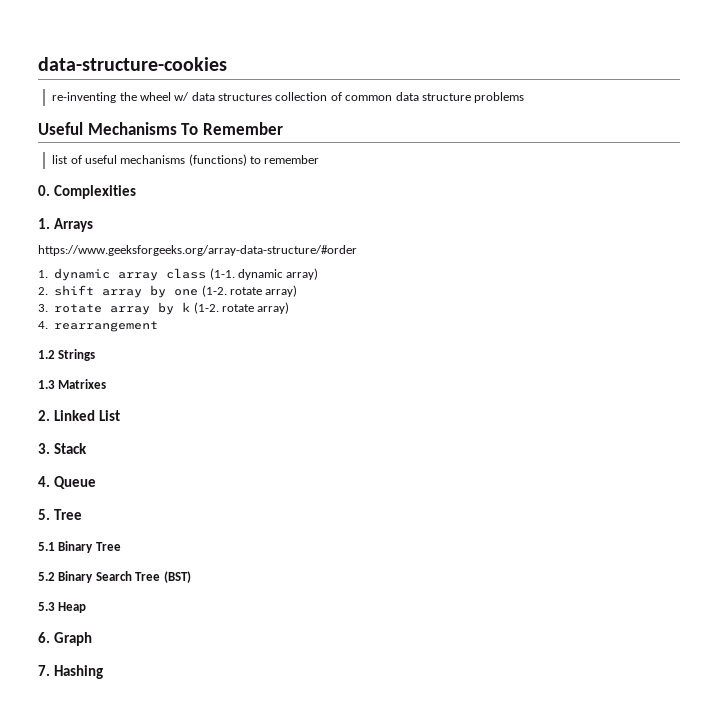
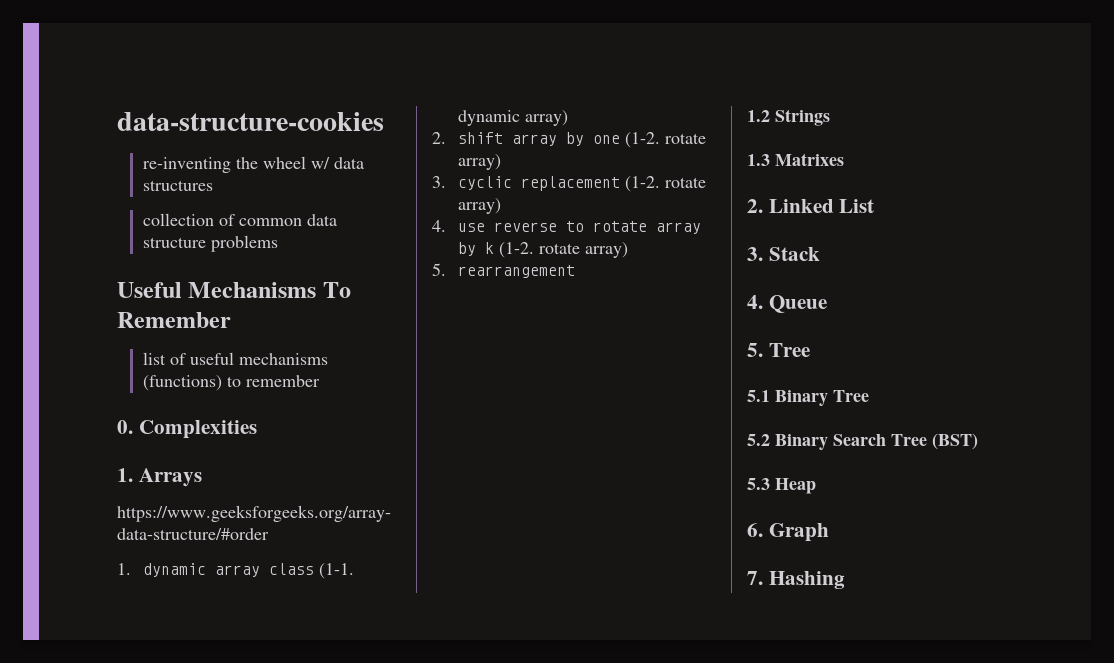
- re-inventing the wheel w/ data structures collection of common data structure problems
+ re-inventing the wheel w/ data structures
+ collection of common data structure problems
- 3. rotate array by k (1-2. rotate array)
+ 3. cyclic replacement (1-2. rotate array)
+ 4. use reverse to rotate array by k (1-2. rotate array)
- 4. rearrangement
+ 5. rearrangement

